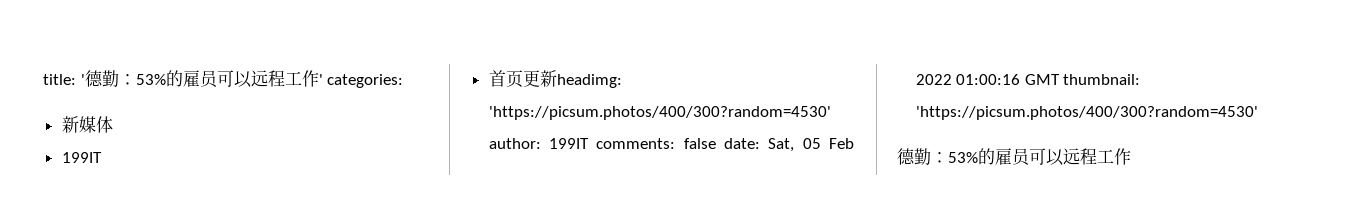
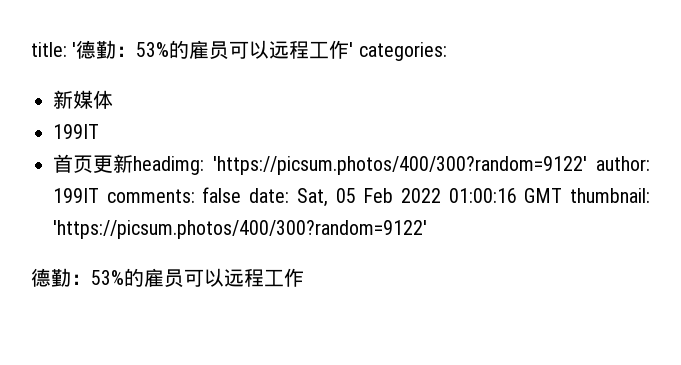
- 首页更新headimg: 'https://picsum.photos/400/300?random=4530' author: 199IT comments: false date: Sat, 05 Feb 2022 01:00:16 GMT thumbnail: 'https://picsum.photos/400/300?random=4530'
+ 首页更新headimg: 'https://picsum.photos/400/300?random=9122' author: 199IT comments: false date: Sat, 05 Feb 2022 01:00:16 GMT thumbnail: 'https://picsum.photos/400/300?random=9122'

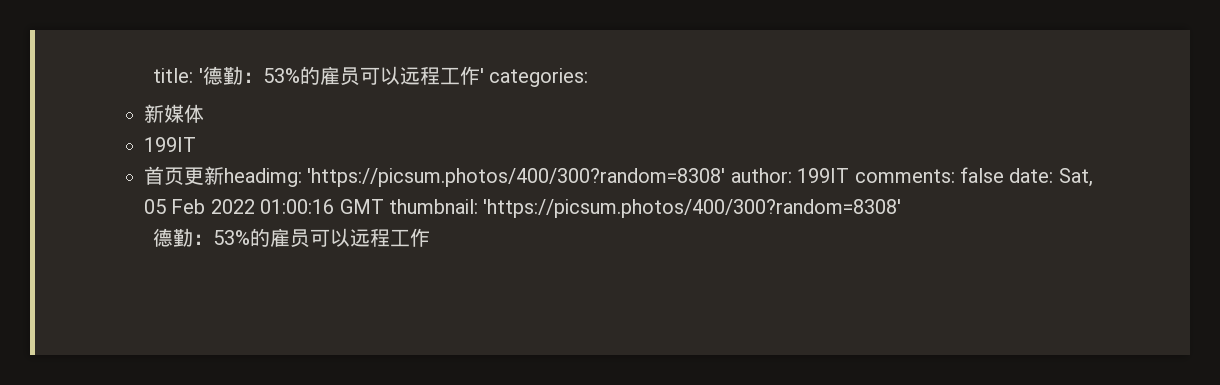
- 首页更新headimg: 'https://picsum.photos/400/300?random=9122' author: 199IT comments: false date: Sat, 05 Feb 2022 01:00:16 GMT thumbnail: 'https://picsum.photos/400/300?random=9122'
+ 首页更新headimg: 'https://picsum.photos/400/300?random=8308' author: 199IT comments: false date: Sat, 05 Feb 2022 01:00:16 GMT thumbnail: 'https://picsum.photos/400/300?random=8308'

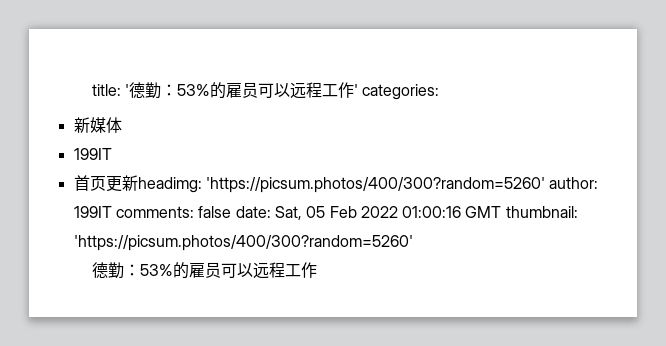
- 首页更新headimg: 'https://picsum.photos/400/300?random=8308' author: 199IT comments: false date: Sat, 05 Feb 2022 01:00:16 GMT thumbnail: 'https://picsum.photos/400/300?random=8308'
+ 首页更新headimg: 'https://picsum.photos/400/300?random=5260' author: 199IT comments: false date: Sat, 05 Feb 2022 01:00:16 GMT thumbnail: 'https://picsum.photos/400/300?random=5260'

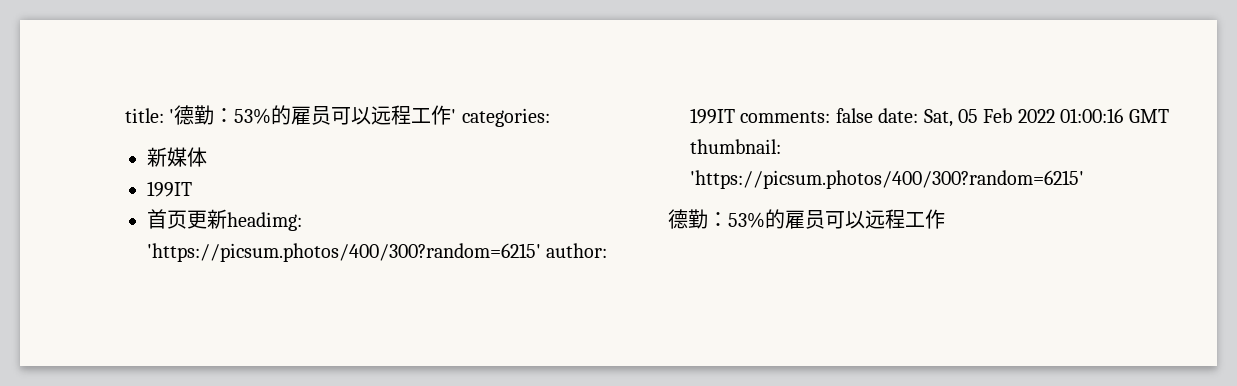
- 首页更新headimg: 'https://picsum.photos/400/300?random=5260' author: 199IT comments: false date: Sat, 05 Feb 2022 01:00:16 GMT thumbnail: 'https://picsum.photos/400/300?random=5260'
+ 首页更新headimg: 'https://picsum.photos/400/300?random=6215' author: 199IT comments: false date: Sat, 05 Feb 2022 01:00:16 GMT thumbnail: 'https://picsum.photos/400/300?random=6215'

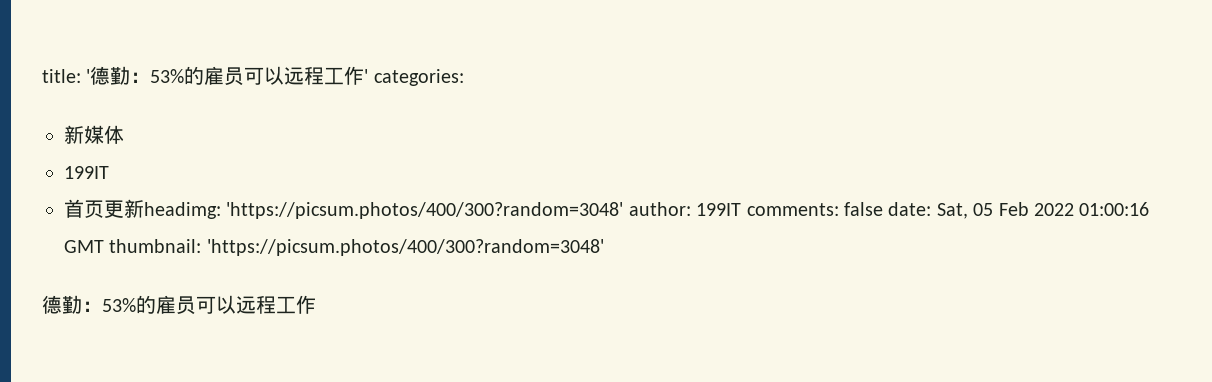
- 首页更新headimg: 'https://picsum.photos/400/300?random=6215' author: 199IT comments: false date: Sat, 05 Feb 2022 01:00:16 GMT thumbnail: 'https://picsum.photos/400/300?random=6215'
+ 首页更新headimg: 'https://picsum.photos/400/300?random=3048' author: 199IT comments: false date: Sat, 05 Feb 2022 01:00:16 GMT thumbnail: 'https://picsum.photos/400/300?random=3048'

